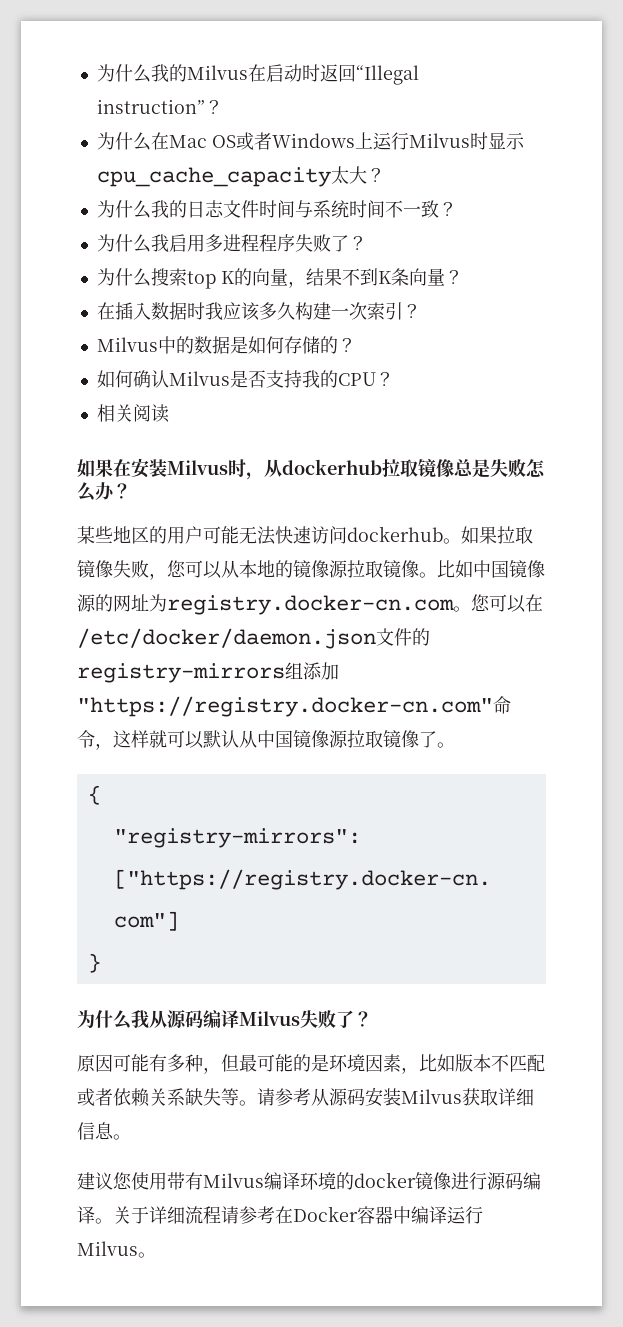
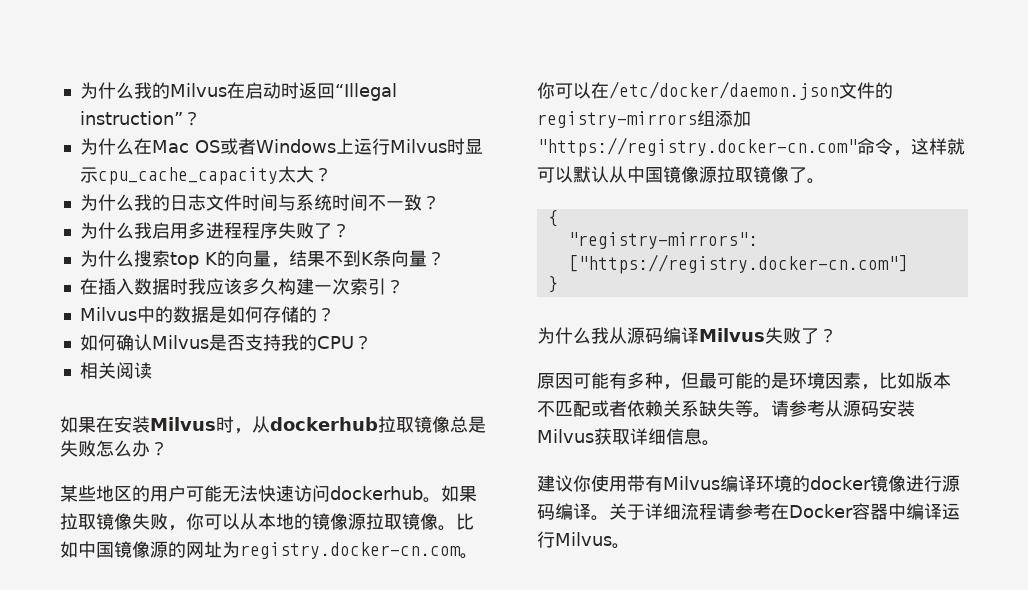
- 如果拉取镜像失败，您可以从本地的镜像源拉取镜像。
+ 如果拉取镜像失败，你可以从本地的镜像源拉取镜像。
- 您可以在/etc/docker/daemon.json文件的registry-mirrors组添加"https://registry.docker-cn.com"命令，这样就可以默认从中国镜像源拉取镜像了。
+ 你可以在/etc/docker/daemon.json文件的registry-mirrors组添加"https://registry.docker-cn.com"命令，这样就可以默认从中国镜像源拉取镜像了。
- 建议您使用带有Milvus编译环境的docker镜像进行源码编译。
+ 建议你使用带有Milvus编译环境的docker镜像进行源码编译。

